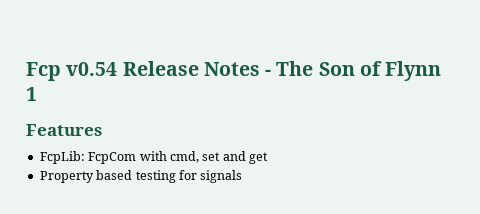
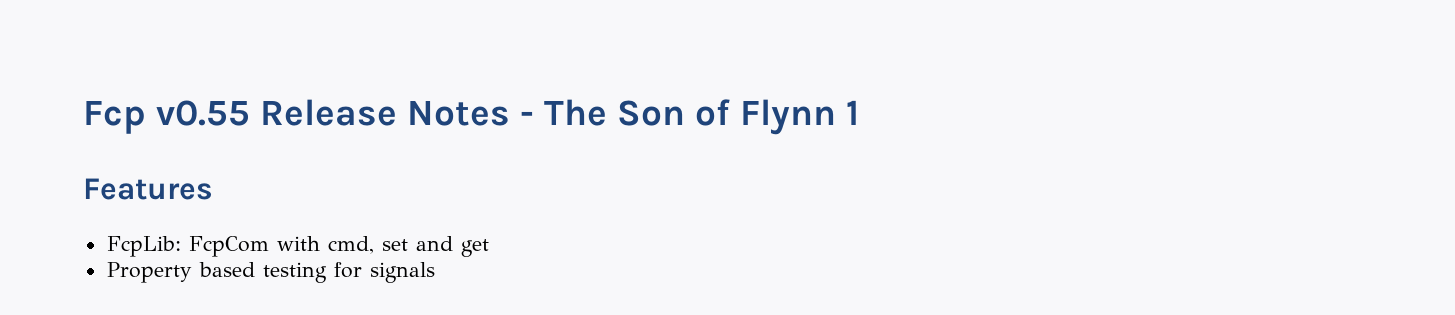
- Fcp v0.54 Release Notes - The Son of Flynn 1
+ Fcp v0.55 Release Notes - The Son of Flynn 1

